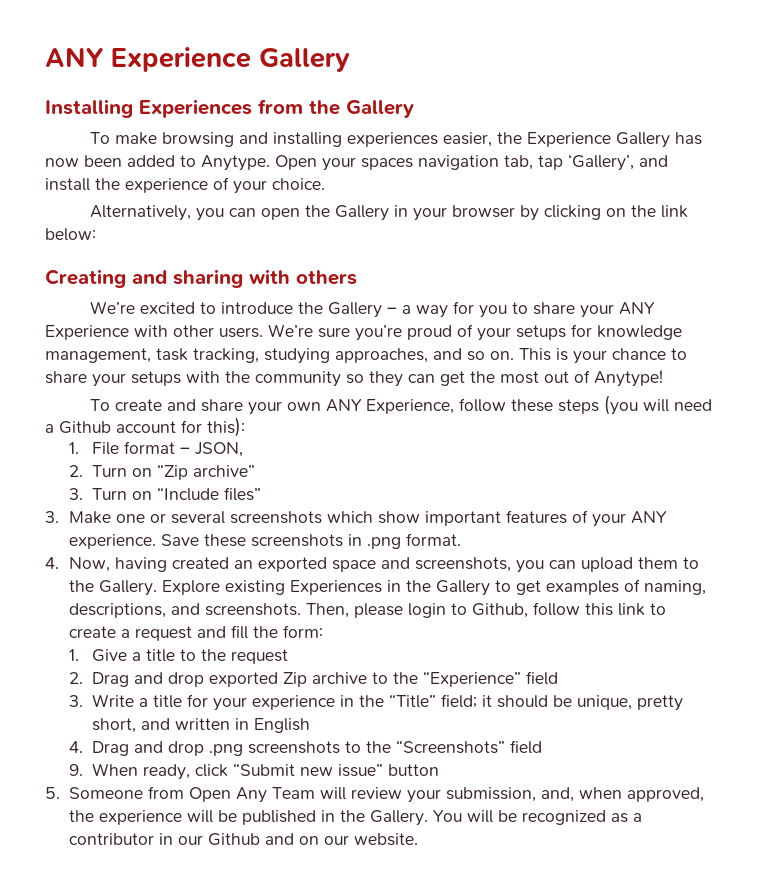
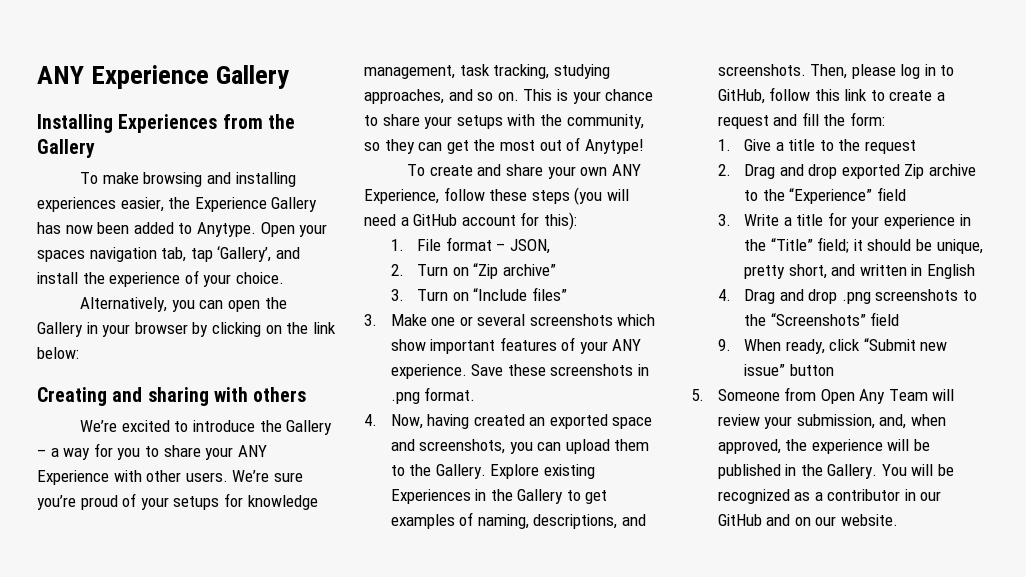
- This is your chance to share your setups with the community so they can get the most out of Anytype!
+ This is your chance to share your setups with the community, so they can get the most out of Anytype!
- To create and share your own ANY Experience, follow these steps (you will need a Github account for this):
+ To create and share your own ANY Experience, follow these steps (you will need a GitHub account for this):
- Then, please login to Github, follow this link to create a request and fill the form:
+ Then, please log in to GitHub, follow this link to create a request and fill the form:
- You will be recognized as a contributor in our Github and on our website.
+ You will be recognized as a contributor in our GitHub and on our website.

